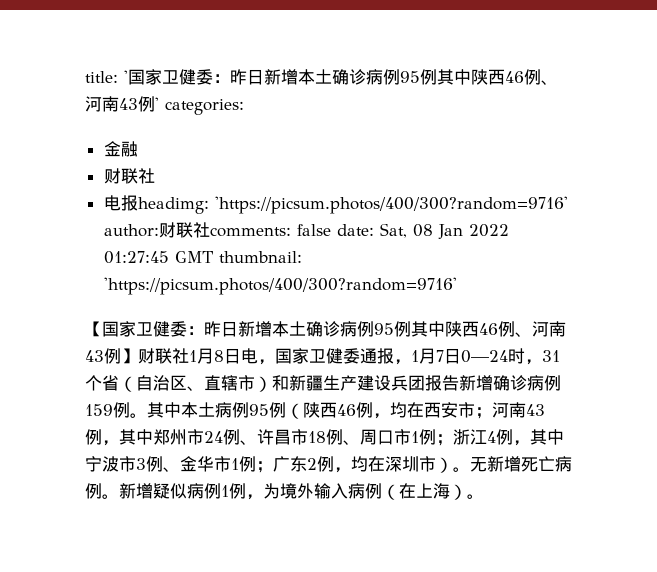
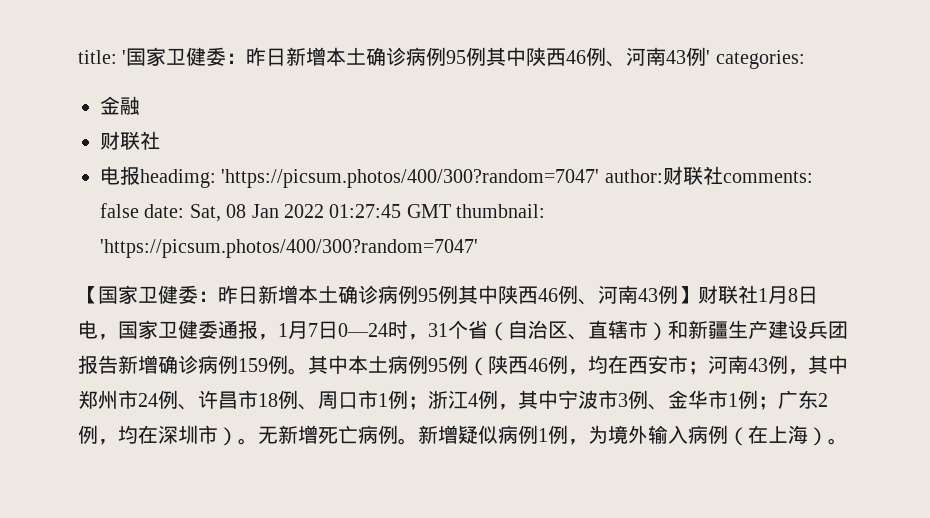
- 电报headimg: 'https://picsum.photos/400/300?random=9716' author:财联社comments: false date: Sat, 08 Jan 2022 01:27:45 GMT thumbnail: 'https://picsum.photos/400/300?random=9716'
+ 电报headimg: 'https://picsum.photos/400/300?random=7047' author:财联社comments: false date: Sat, 08 Jan 2022 01:27:45 GMT thumbnail: 'https://picsum.photos/400/300?random=7047'

